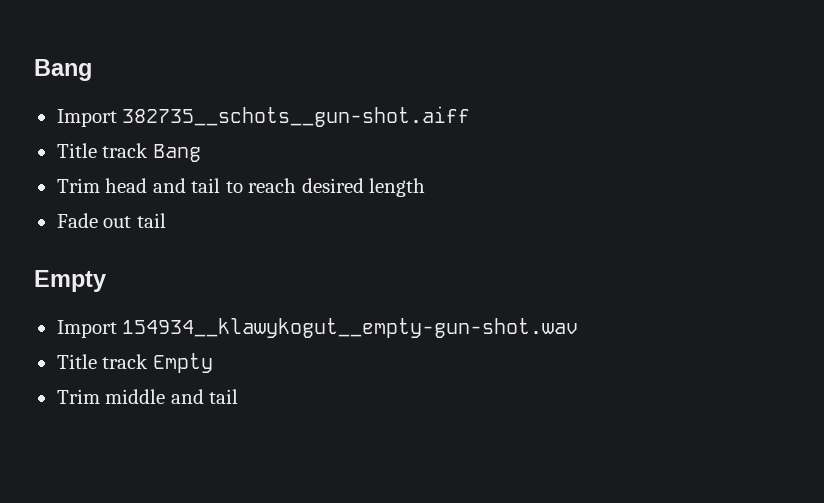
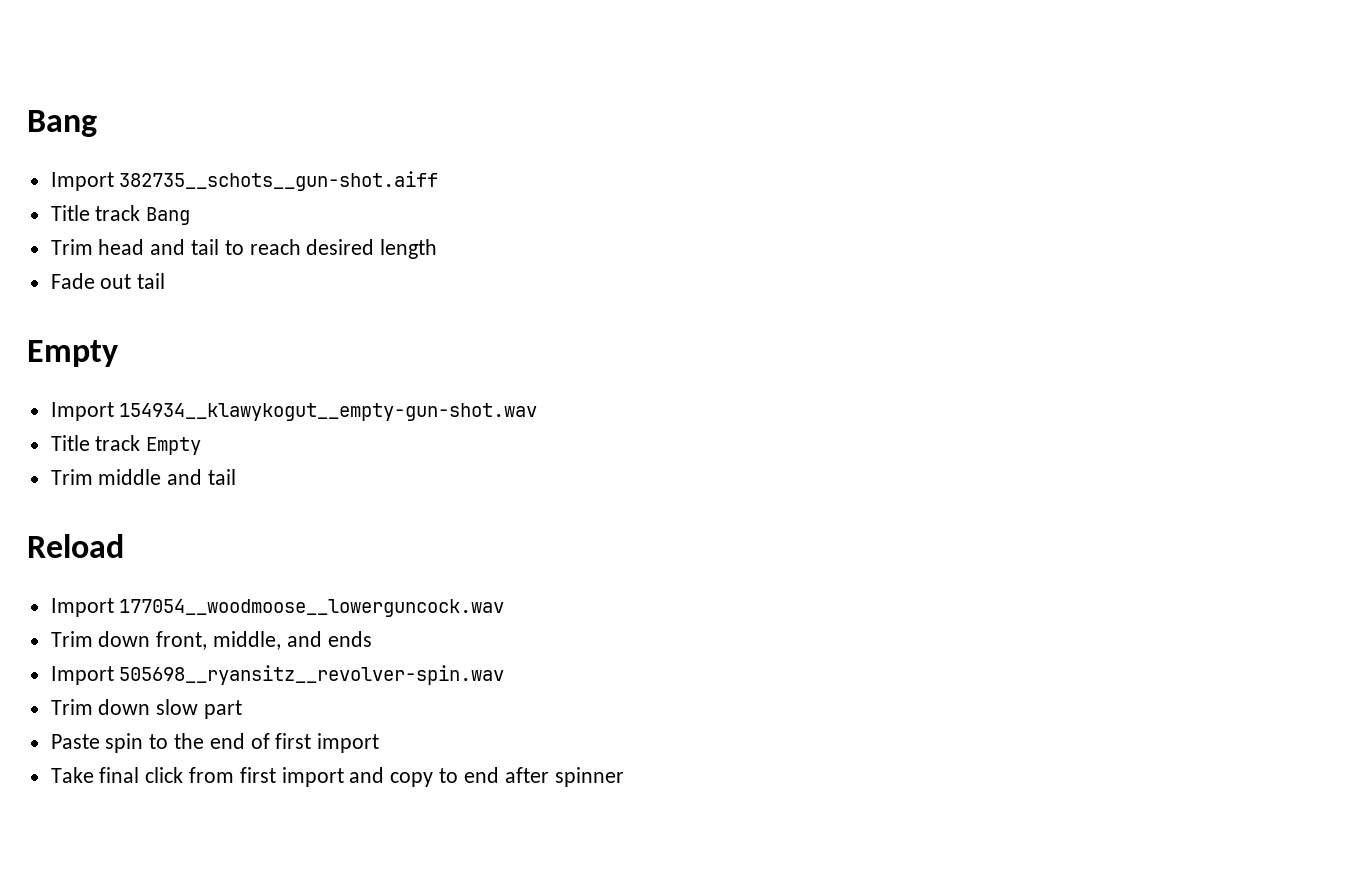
+ Reload
+ Import 177054__woodmoose__lowerguncock.wav
+ Trim down front, middle, and ends
+ Import 505698__ryansitz__revolver-spin.wav
+ Trim down slow part
+ Paste spin to the end of first import
+ Take final click from first import and copy to end after spinner

